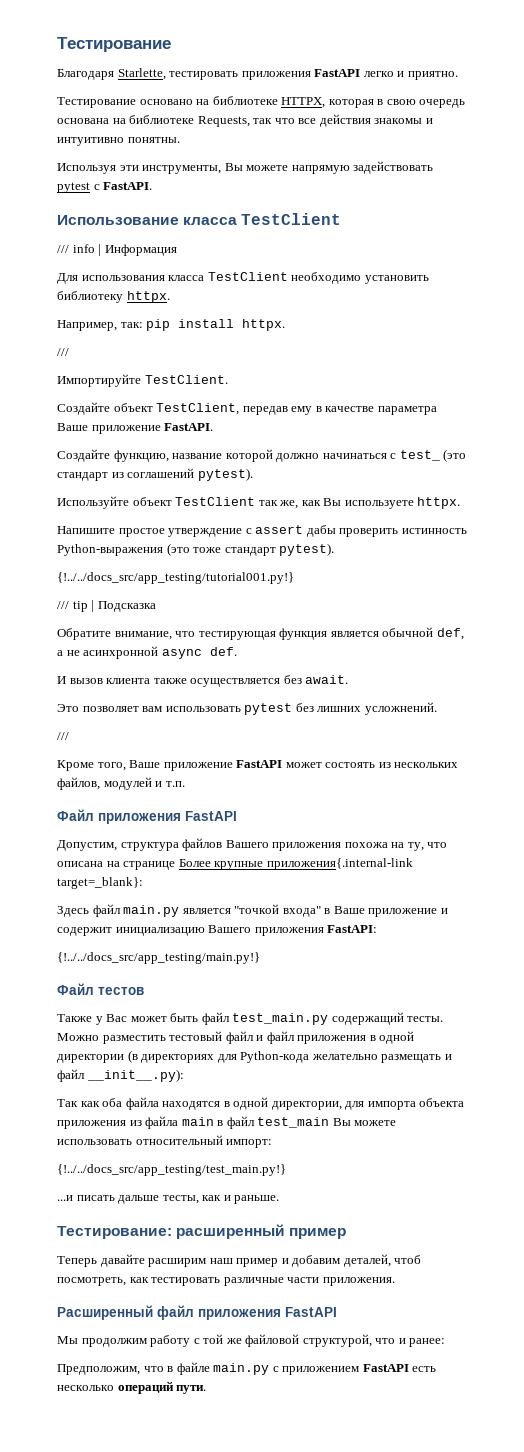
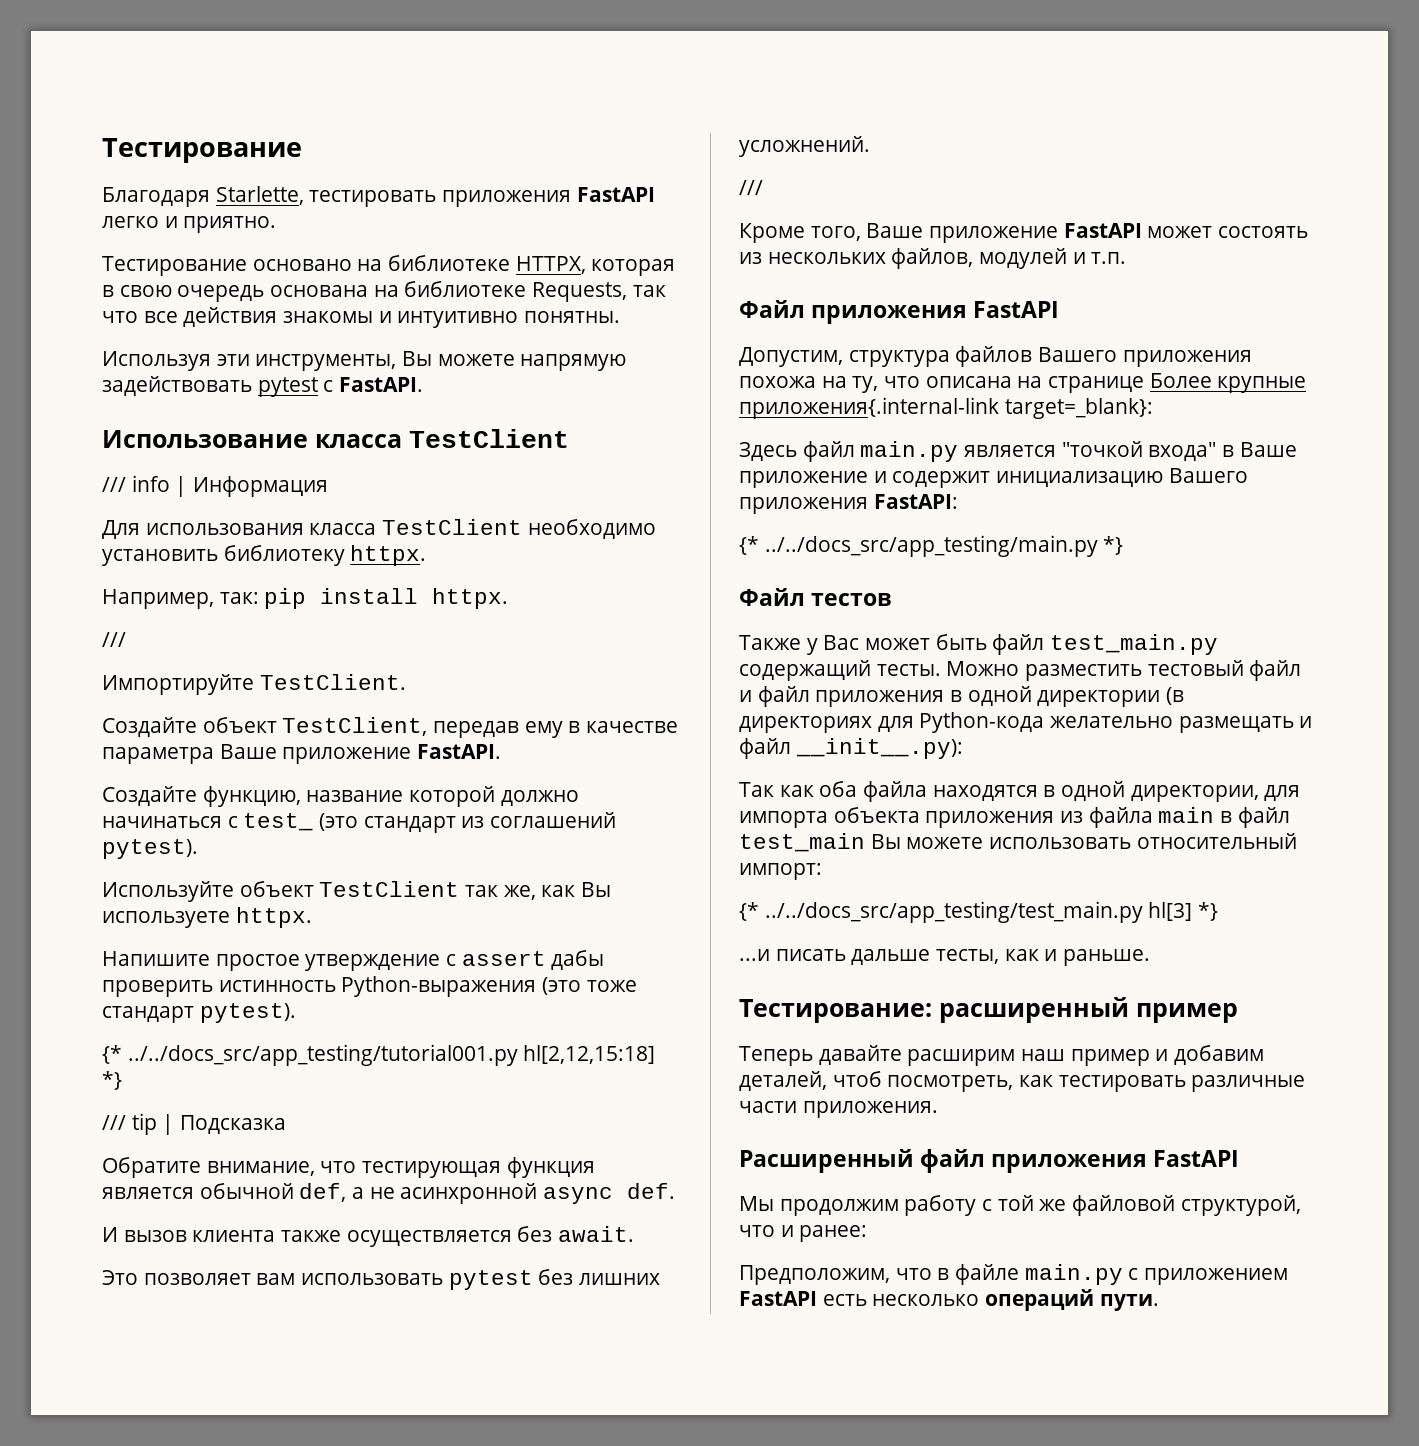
- {!../../docs_src/app_testing/tutorial001.py!}
+ {* ../../docs_src/app_testing/tutorial001.py hl[2,12,15:18] *}
- {!../../docs_src/app_testing/main.py!}
+ {* ../../docs_src/app_testing/main.py *}
- {!../../docs_src/app_testing/test_main.py!}
+ {* ../../docs_src/app_testing/test_main.py hl[3] *}

